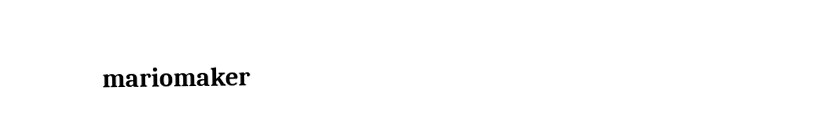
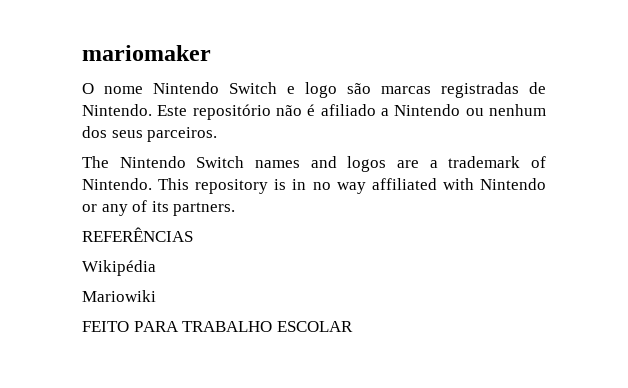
+ O nome Nintendo Switch e logo são marcas registradas de Nintendo. Este repositório não é afiliado a Nintendo ou nenhum dos seus parceiros.
+ The Nintendo Switch names and logos are a trademark of Nintendo. This repository is in no way affiliated with Nintendo or any of its partners.
+ REFERÊNCIAS
+ Wikipédia
+ Mariowiki
+ FEITO PARA TRABALHO ESCOLAR

